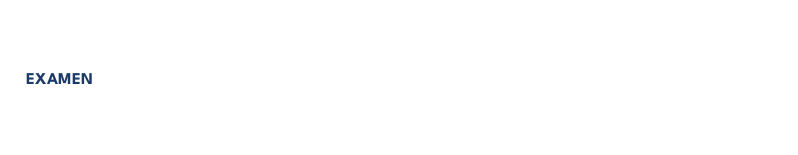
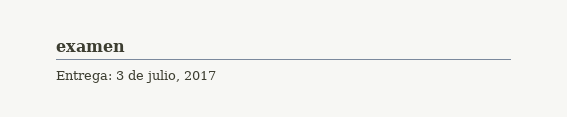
- EXAMEN
+ examen
+ Entrega: 3 de julio, 2017

